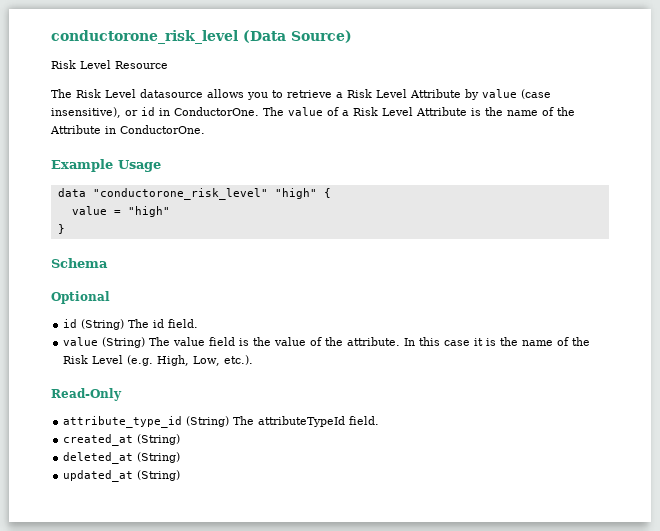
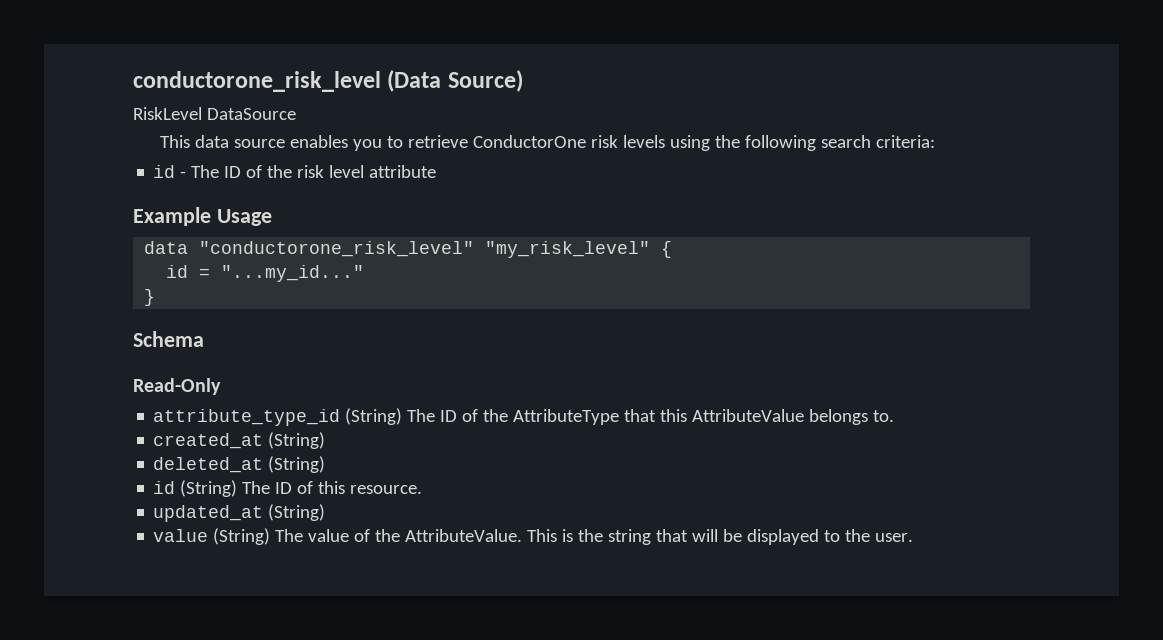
- Risk Level Resource
- The Risk Level datasource allows you to retrieve a Risk Level Attribute by value (case insensitive), or id in ConductorOne. The value of a Risk Level Attribute is the name of the Attribute in ConductorOne.
+ RiskLevel DataSource
+ This data source enables you to retrieve ConductorOne risk levels using the following search criteria:
+ id - The ID of the risk level attribute
- data "conductorone_risk_level" "high" {
+ data "conductorone_risk_level" "my_risk_level" {
- value = "high"
+ id = "...my_id..."
- Optional
- id (String) The id field.
- value (String) The value field is the value of the attribute. In this case it is the name of the Risk Level (e.g. High, Low, etc.).
  Read-Only
- attribute_type_id (String) The attributeTypeId field.
+ attribute_type_id (String) The ID of the AttributeType that this AttributeValue belongs to.
  created_at (String)
  deleted_at (String)
+ id (String) The ID of this resource.
  updated_at (String)
+ value (String) The value of the AttributeValue. This is the string that will be displayed to the user.

